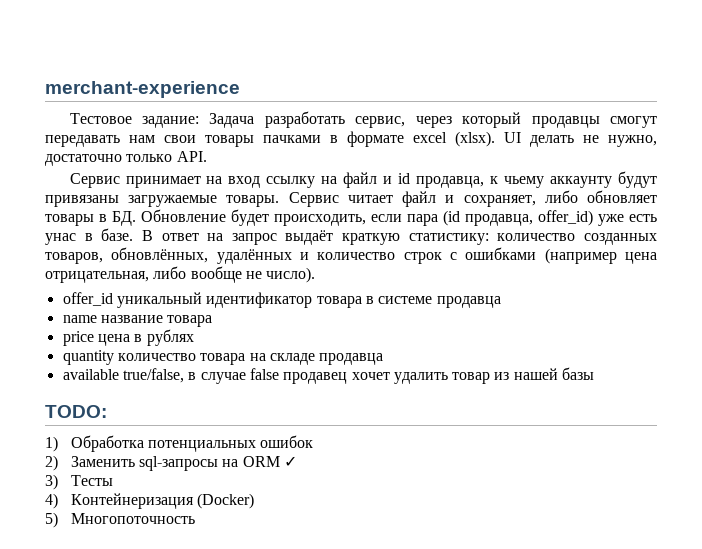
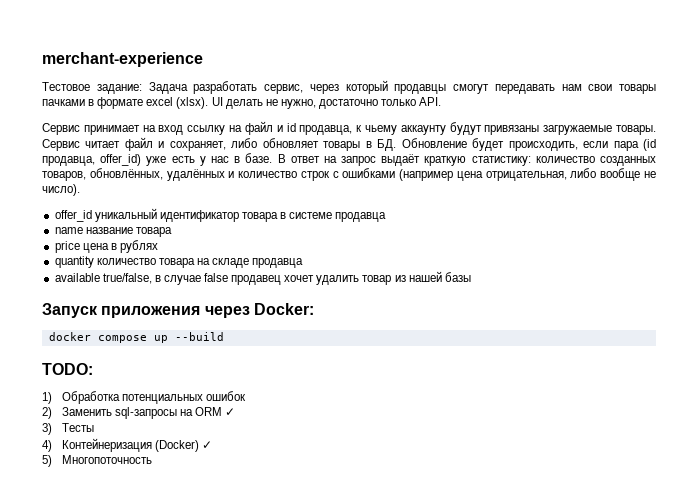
- Сервис читает файл и сохраняет, либо обновляет товары в БД. Обновление будет происходить, если пара (id продавца, offer_id) уже есть унас в базе.
+ Сервис читает файл и сохраняет, либо обновляет товары в БД. Обновление будет происходить, если пара (id продавца, offer_id) уже есть у нас в базе.
+ Запуск приложения через Docker:
+ docker compose up --build
- 4) Контейнеризация (Docker)
+ 4) Контейнеризация (Docker) ✓

